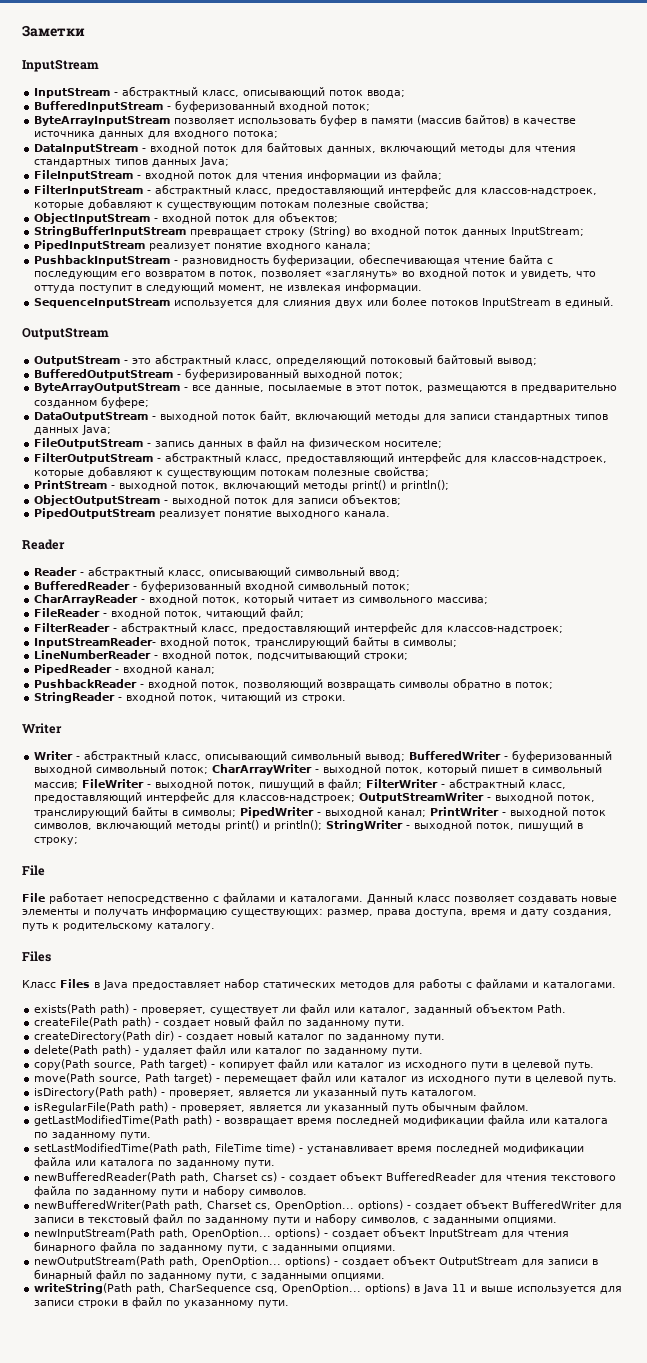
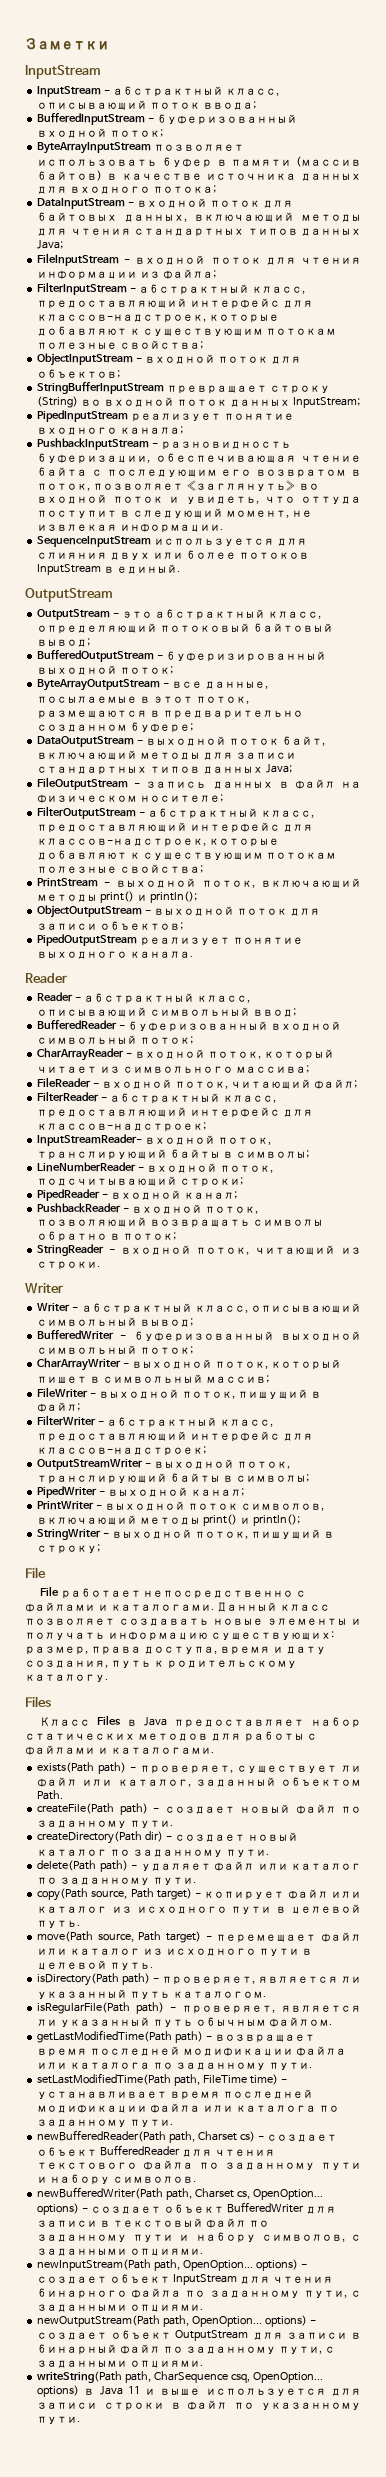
- Writer - абстрактный класс, описывающий символьный вывод; BufferedWriter - буферизованный выходной символьный поток; CharArrayWriter - выходной поток, который пишет в символьный массив; FileWriter - выходной поток, пишущий в файл; FilterWriter - абстрактный класс, предоставляющий интерфейс для классов-надстроек; OutputStreamWriter - выходной поток, транслирующий байты в символы; PipedWriter - выходной канал; PrintWriter - выходной поток символов, включающий методы print() и println(); StringWriter - выходной поток, пишущий в строку;
+ Writer - абстрактный класс, описывающий символьный вывод;
+ BufferedWriter - буферизованный выходной символьный поток;
+ CharArrayWriter - выходной поток, который пишет в символьный массив;
+ FileWriter - выходной поток, пишущий в файл;
+ FilterWriter - абстрактный класс, предоставляющий интерфейс для классов-надстроек;
+ OutputStreamWriter - выходной поток, транслирующий байты в символы;
+ PipedWriter - выходной канал;
+ PrintWriter - выходной поток символов, включающий методы print() и println();
+ StringWriter - выходной поток, пишущий в строку;

